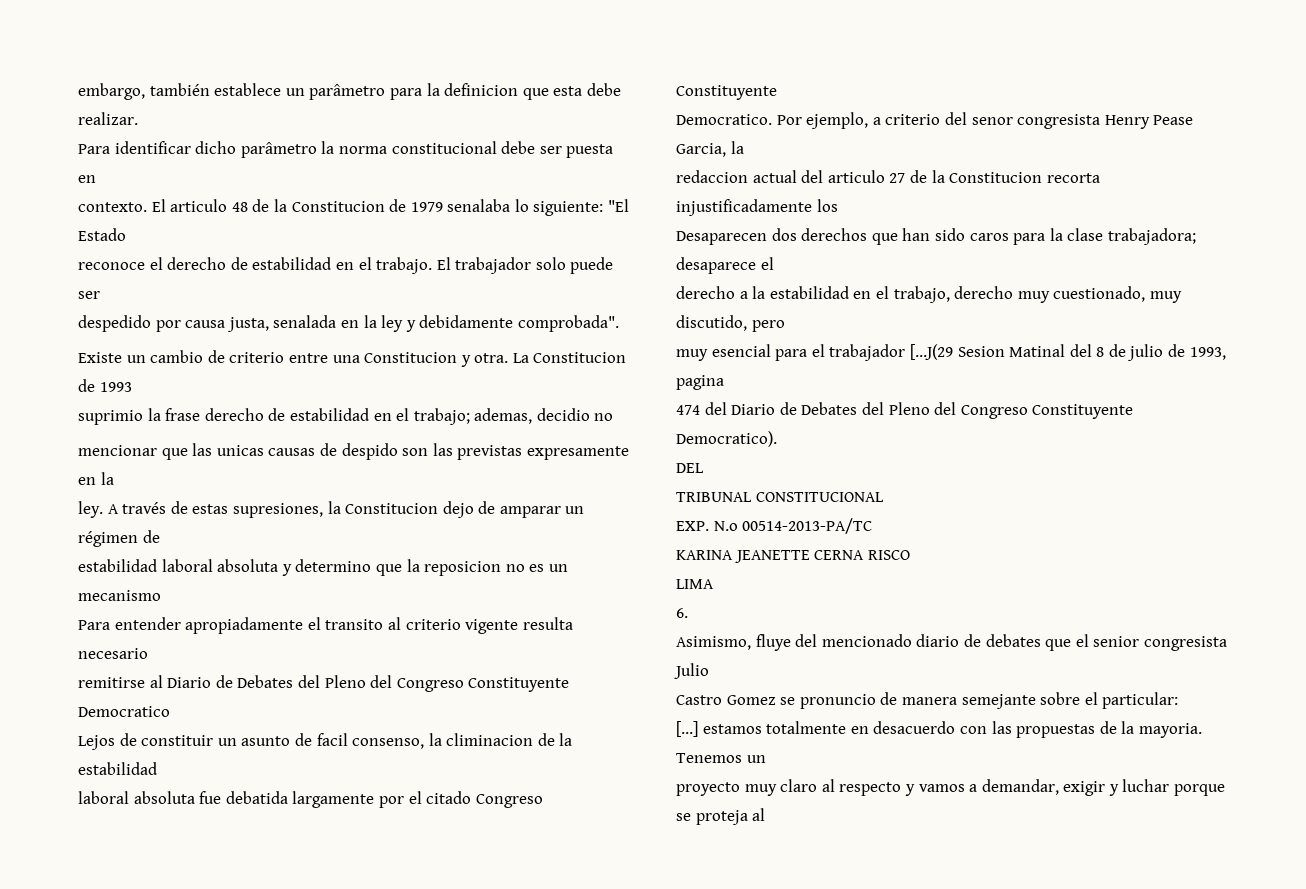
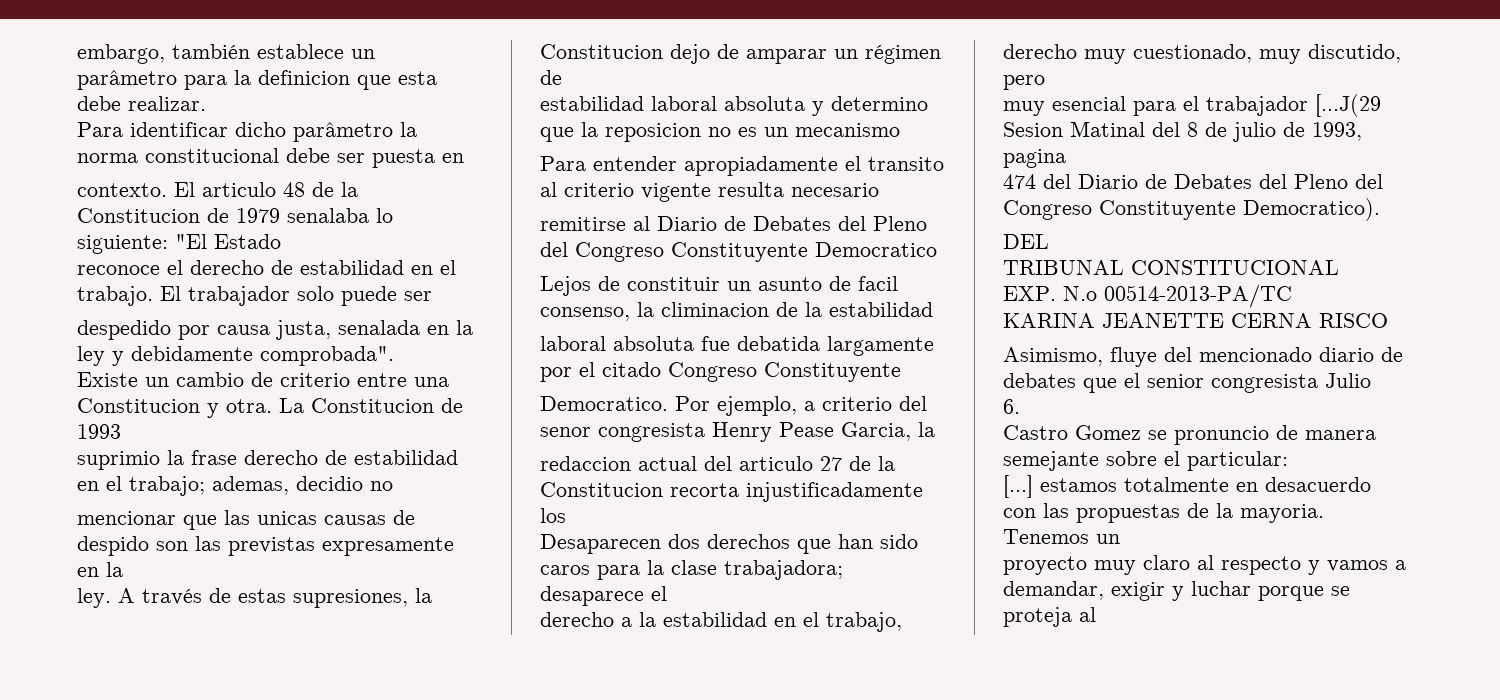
- LIMA
- 6.
+ 6.

